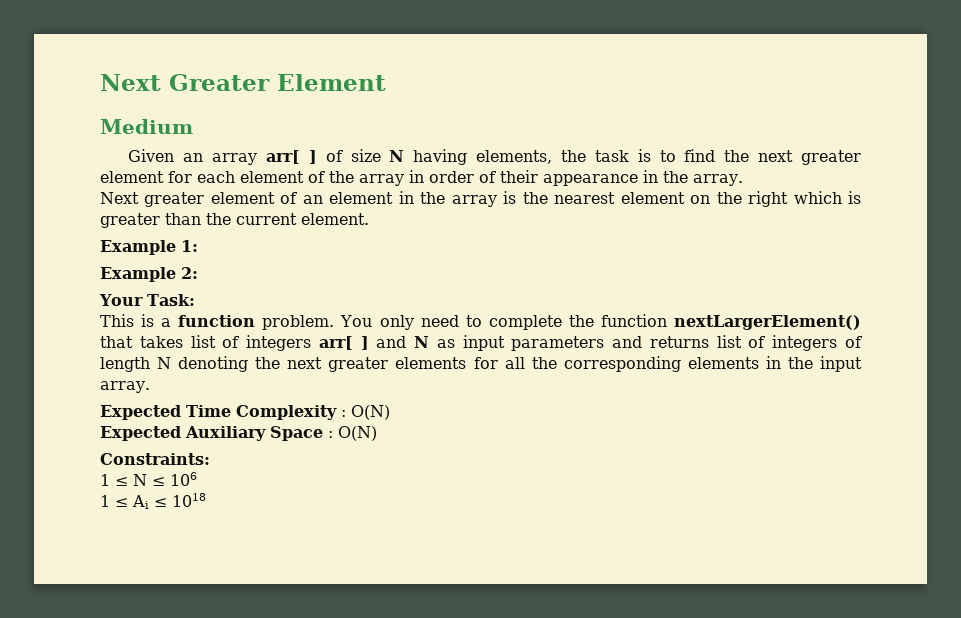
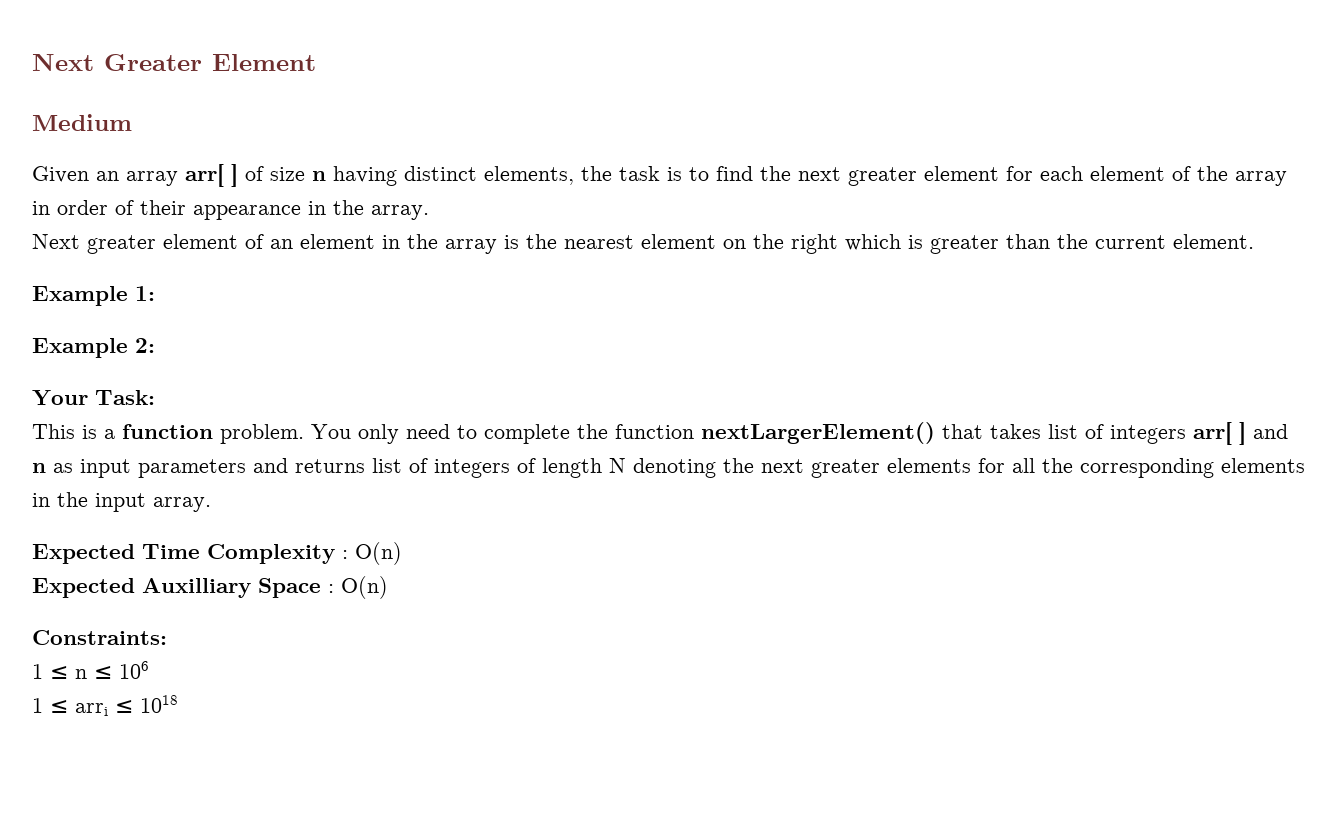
- Given an array arr[ ] of size N having elements, the task is to find the next greater element for each element of the array in order of their appearance in the array.
+ Given an array arr[ ] of size n having distinct elements, the task is to find the next greater element for each element of the array in order of their appearance in the array.
- You only need to complete the function nextLargerElement() that takes list of integers arr[ ] and N as input parameters and returns list of integers of length N denoting the next greater elements for all the corresponding elements in the input array.
+ You only need to complete the function nextLargerElement() that takes list of integers arr[ ] and n as input parameters and returns list of integers of length N denoting the next greater elements for all the corresponding elements in the input array.
- Expected Time Complexity : O(N)
- Expected Auxiliary Space : O(N)
+ Expected Time Complexity : O(n)
+ Expected Auxilliary Space : O(n)
- 1 ≤ N ≤ 106
+ 1 ≤ n ≤ 106
- 1 ≤ Ai ≤ 1018
+ 1 ≤ arri ≤ 1018

